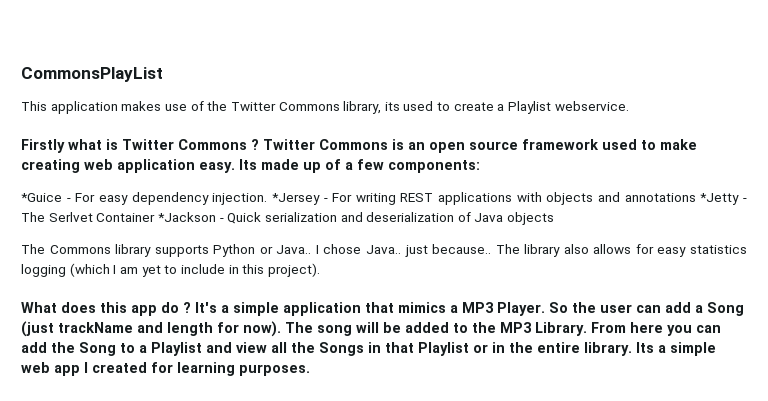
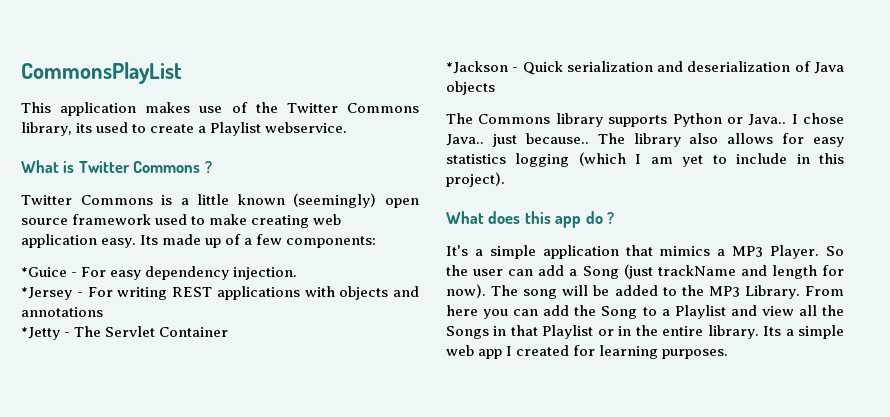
- Firstly what is Twitter Commons ? Twitter Commons is an open source framework used to make creating web application easy.
+ What is Twitter Commons ?
+ Twitter Commons is a little known (seemingly) open source framework used to make creating web application easy.
- *Guice - For easy dependency injection. *Jersey - For writing REST applications with objects and annotations *Jetty - The Serlvet Container *Jackson - Quick serialization and deserialization of Java objects
+ *Guice - For easy dependency injection.
+ *Jersey - For writing REST applications with objects and annotations
+ *Jetty - The Servlet Container
+ *Jackson - Quick serialization and deserialization of Java objects
- What does this app do ? It's a simple application that mimics a MP3 Player.
+ What does this app do ?
+ It's a simple application that mimics a MP3 Player.

